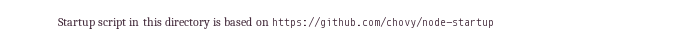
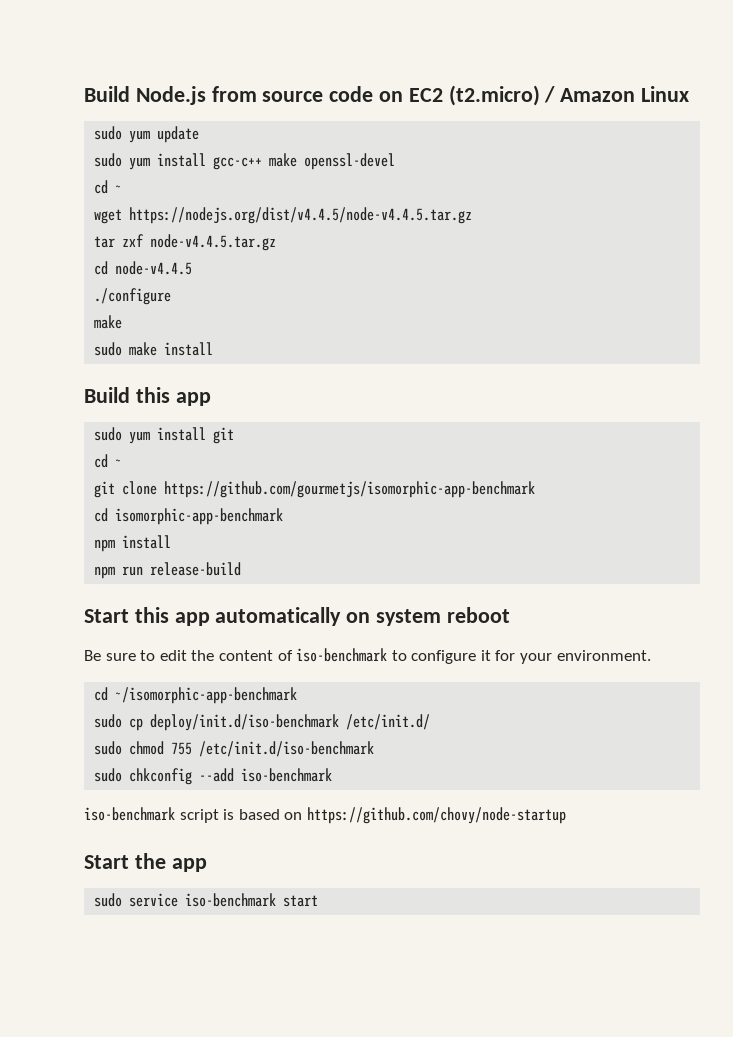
- Startup script in this directory is based on https://github.com/chovy/node-startup
+ Build Node.js from source code on EC2 (t2.micro) / Amazon Linux
+ sudo yum update
+ sudo yum install gcc-c++ make openssl-devel
+ cd ~
+ wget https://nodejs.org/dist/v4.4.5/node-v4.4.5.tar.gz
+ tar zxf node-v4.4.5.tar.gz
+ cd node-v4.4.5
+ ./configure
+ make
+ sudo make install
+ Build this app
+ sudo yum install git
+ cd ~
+ git clone https://github.com/gourmetjs/isomorphic-app-benchmark
+ cd isomorphic-app-benchmark
+ npm install
+ npm run release-build
+ Start this app automatically on system reboot
+ Be sure to edit the content of iso-benchmark to configure it for your environment.
+ cd ~/isomorphic-app-benchmark
+ sudo cp deploy/init.d/iso-benchmark /etc/init.d/
+ sudo chmod 755 /etc/init.d/iso-benchmark
+ sudo chkconfig --add iso-benchmark
+ iso-benchmark script is based on https://github.com/chovy/node-startup
+ Start the app
+ sudo service iso-benchmark start

